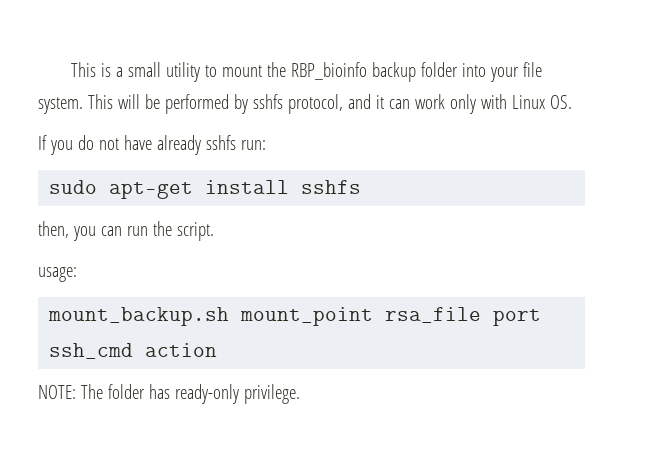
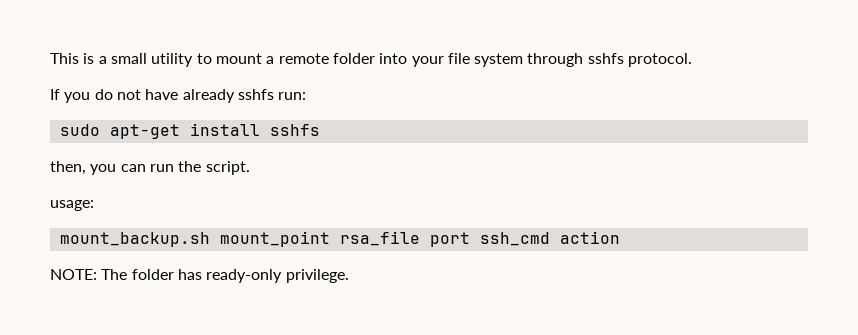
- This is a small utility to mount the RBP_bioinfo backup folder into your file system. This will be performed by sshfs protocol, and it can work only with Linux OS.
+ This is a small utility to mount a remote folder into your file system through sshfs protocol.

